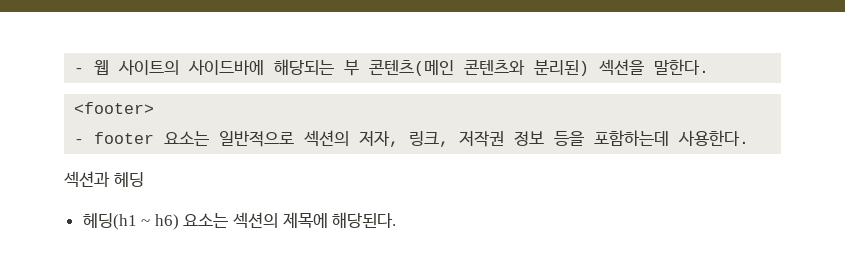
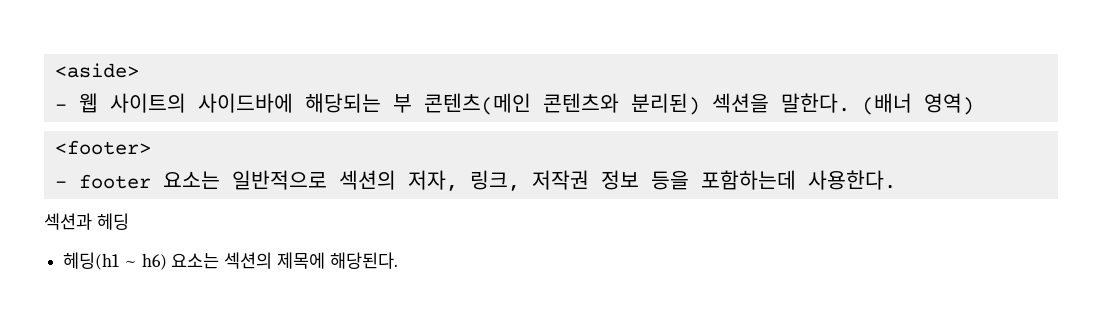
+ <aside>
+ (배너 영역)

